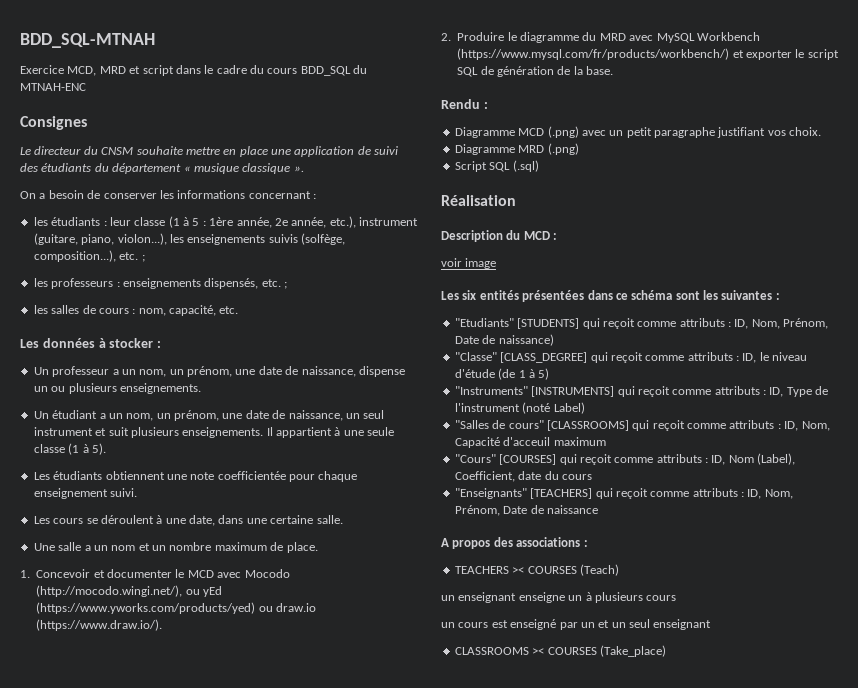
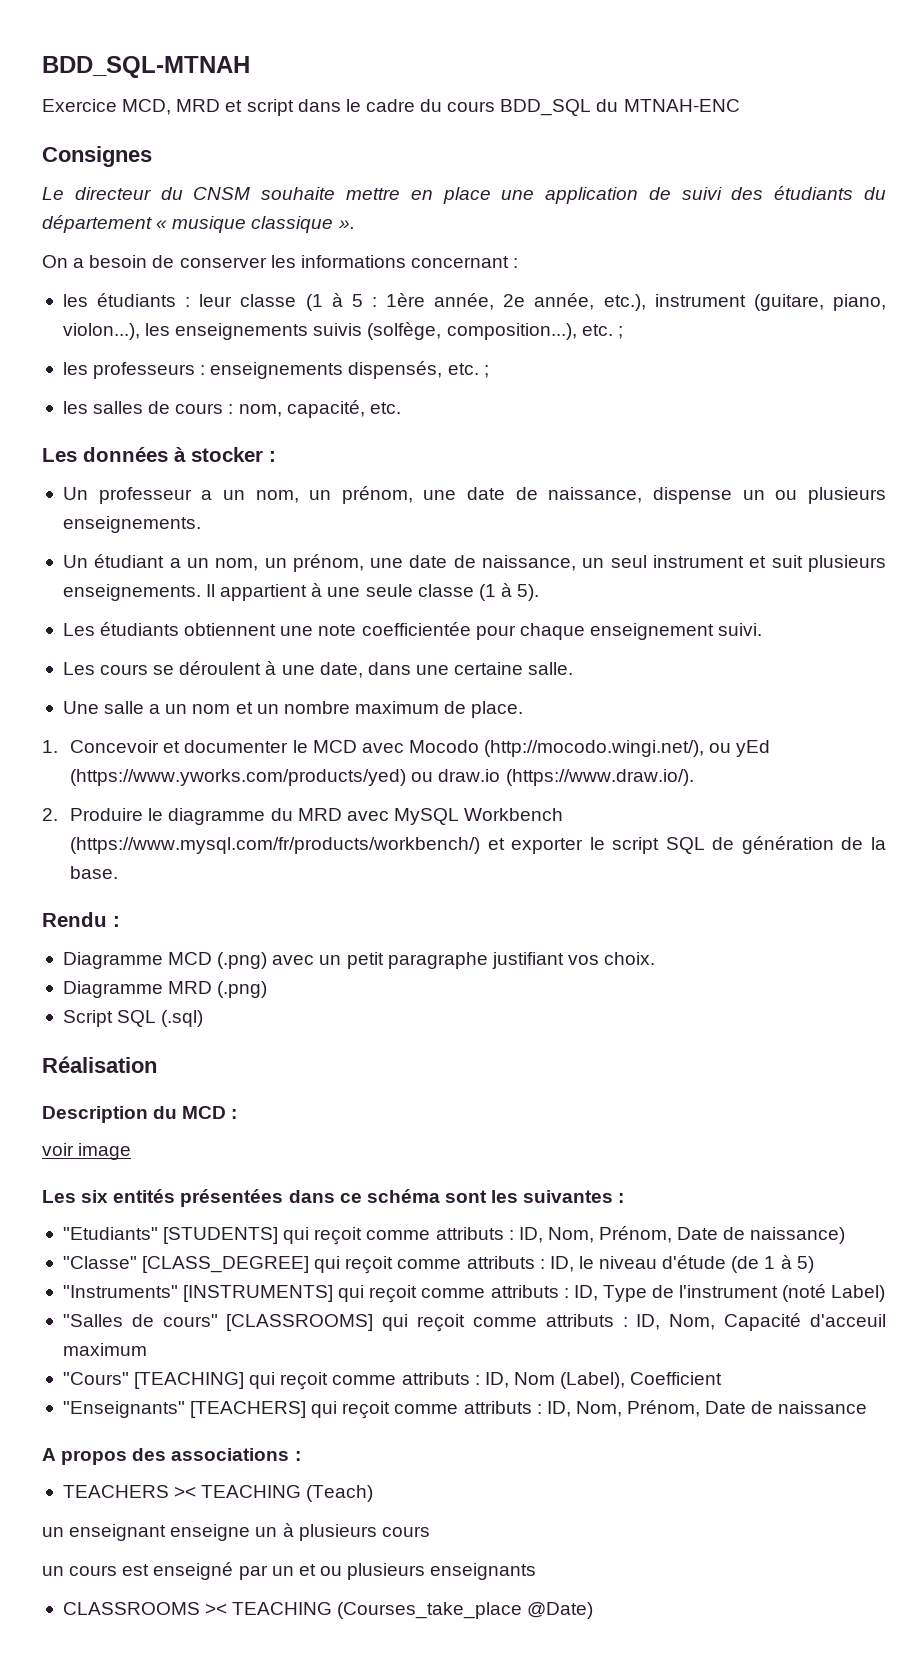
- "Cours" [COURSES] qui reçoit comme attributs : ID, Nom (Label), Coefficient, date du cours
+ "Cours" [TEACHING] qui reçoit comme attributs : ID, Nom (Label), Coefficient
- TEACHERS >< COURSES (Teach)
+ TEACHERS >< TEACHING (Teach)
- un cours est enseigné par un et un seul enseignant
+ un cours est enseigné par un et ou plusieurs enseignants
- CLASSROOMS >< COURSES (Take_place)
+ CLASSROOMS >< TEACHING (Courses_take_place @Date)

